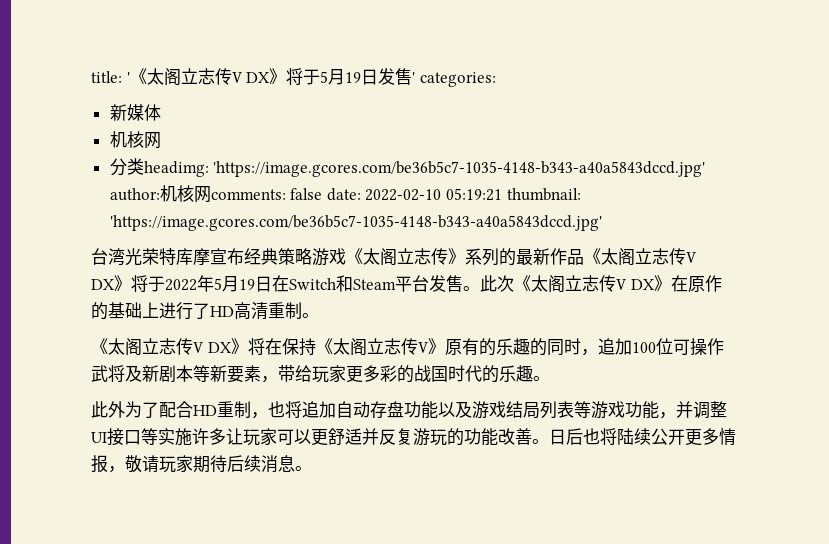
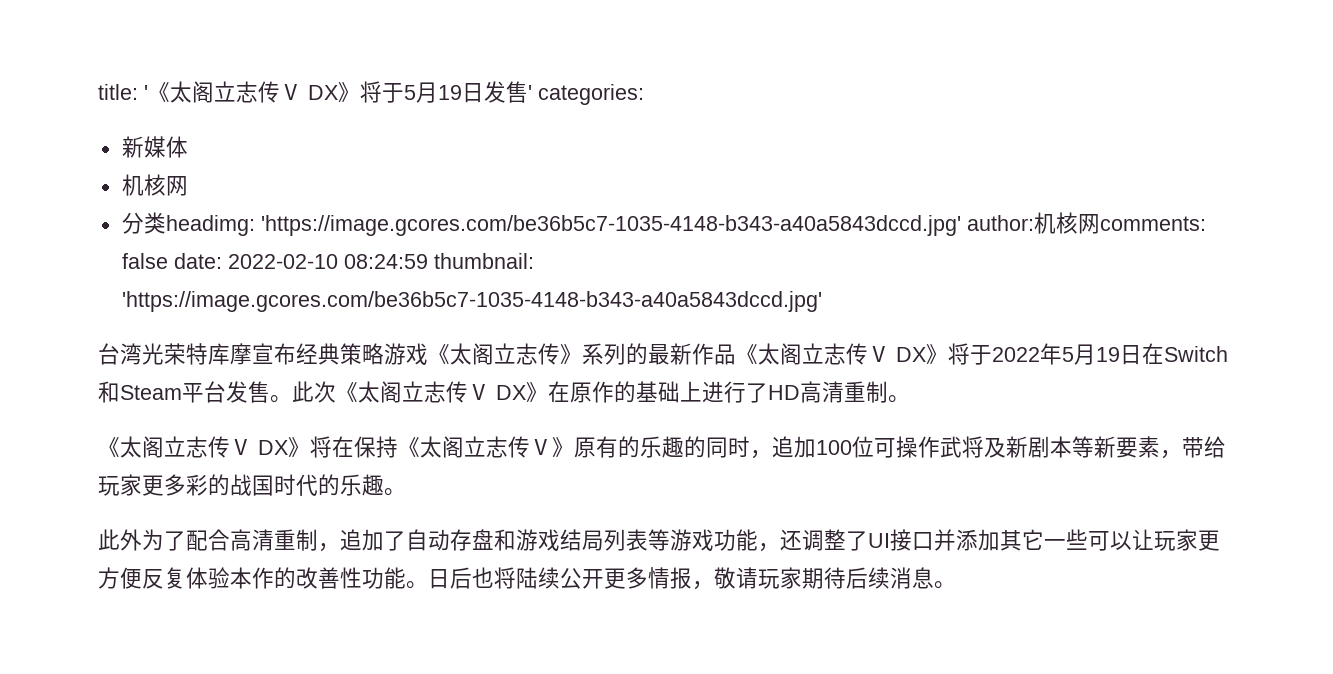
- 分类headimg: 'https://image.gcores.com/be36b5c7-1035-4148-b343-a40a5843dccd.jpg' author:机核网comments: false date: 2022-02-10 05:19:21 thumbnail: 'https://image.gcores.com/be36b5c7-1035-4148-b343-a40a5843dccd.jpg'
+ 分类headimg: 'https://image.gcores.com/be36b5c7-1035-4148-b343-a40a5843dccd.jpg' author:机核网comments: false date: 2022-02-10 08:24:59 thumbnail: 'https://image.gcores.com/be36b5c7-1035-4148-b343-a40a5843dccd.jpg'
- 此外为了配合HD重制，也将追加自动存盘功能以及游戏结局列表等游戏功能，并调整UI接口等实施许多让玩家可以更舒适并反复游玩的功能改善。
+ 此外为了配合高清重制，追加了自动存盘和游戏结局列表等游戏功能，还调整了UI接口并添加其它一些可以让玩家更方便反复体验本作的改善性功能。

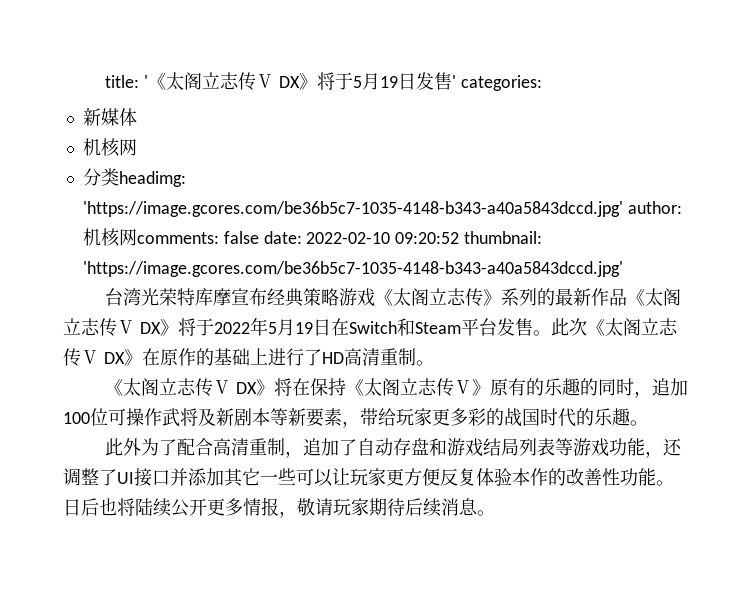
- 分类headimg: 'https://image.gcores.com/be36b5c7-1035-4148-b343-a40a5843dccd.jpg' author:机核网comments: false date: 2022-02-10 08:24:59 thumbnail: 'https://image.gcores.com/be36b5c7-1035-4148-b343-a40a5843dccd.jpg'
+ 分类headimg: 'https://image.gcores.com/be36b5c7-1035-4148-b343-a40a5843dccd.jpg' author:机核网comments: false date: 2022-02-10 09:20:52 thumbnail: 'https://image.gcores.com/be36b5c7-1035-4148-b343-a40a5843dccd.jpg'

